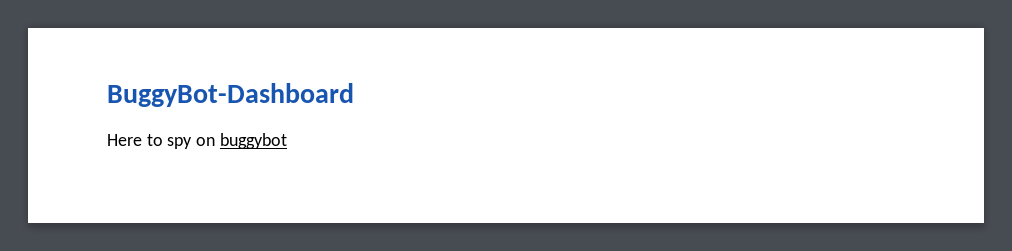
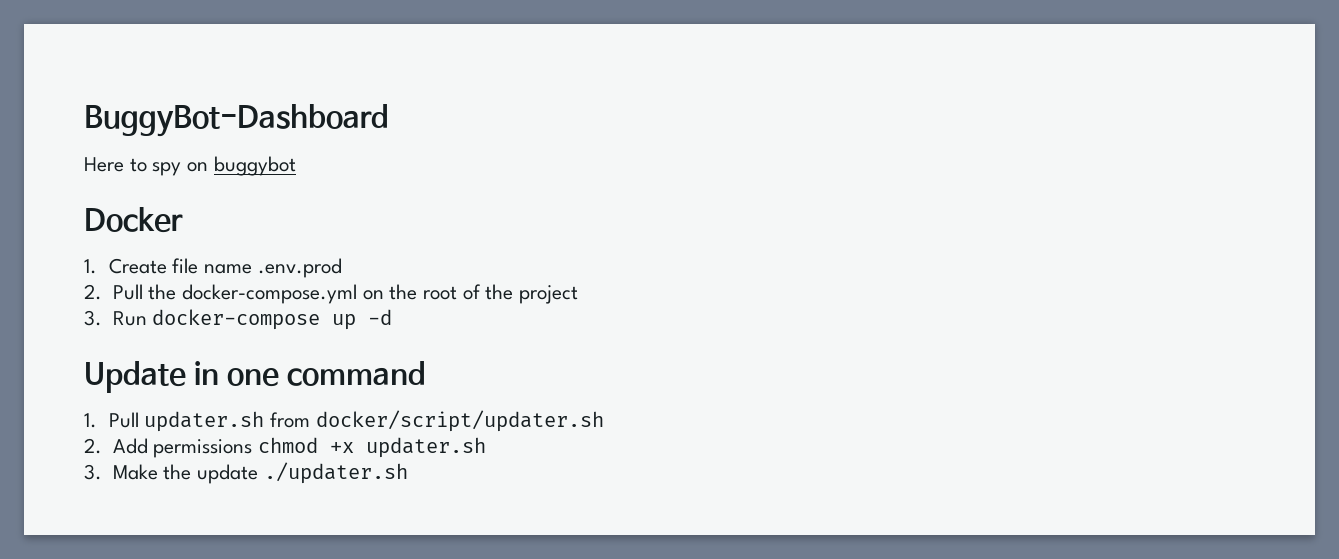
+ Docker
+ 1. Create file name .env.prod
+ 2. Pull the docker-compose.yml on the root of the project
+ 3. Run docker-compose up -d
+ Update in one command
+ 1. Pull updater.sh from docker/script/updater.sh
+ 2. Add permissions chmod +x updater.sh
+ 3. Make the update ./updater.sh

